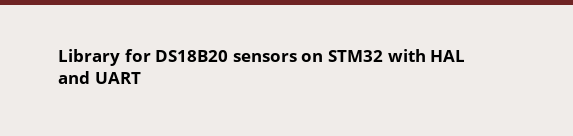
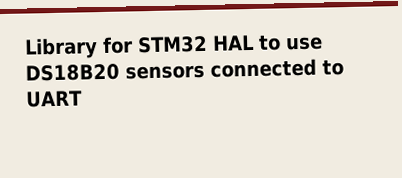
- Library for DS18B20 sensors on STM32 with HAL and UART
+ Library for STM32 HAL to use DS18B20 sensors connected to UART

